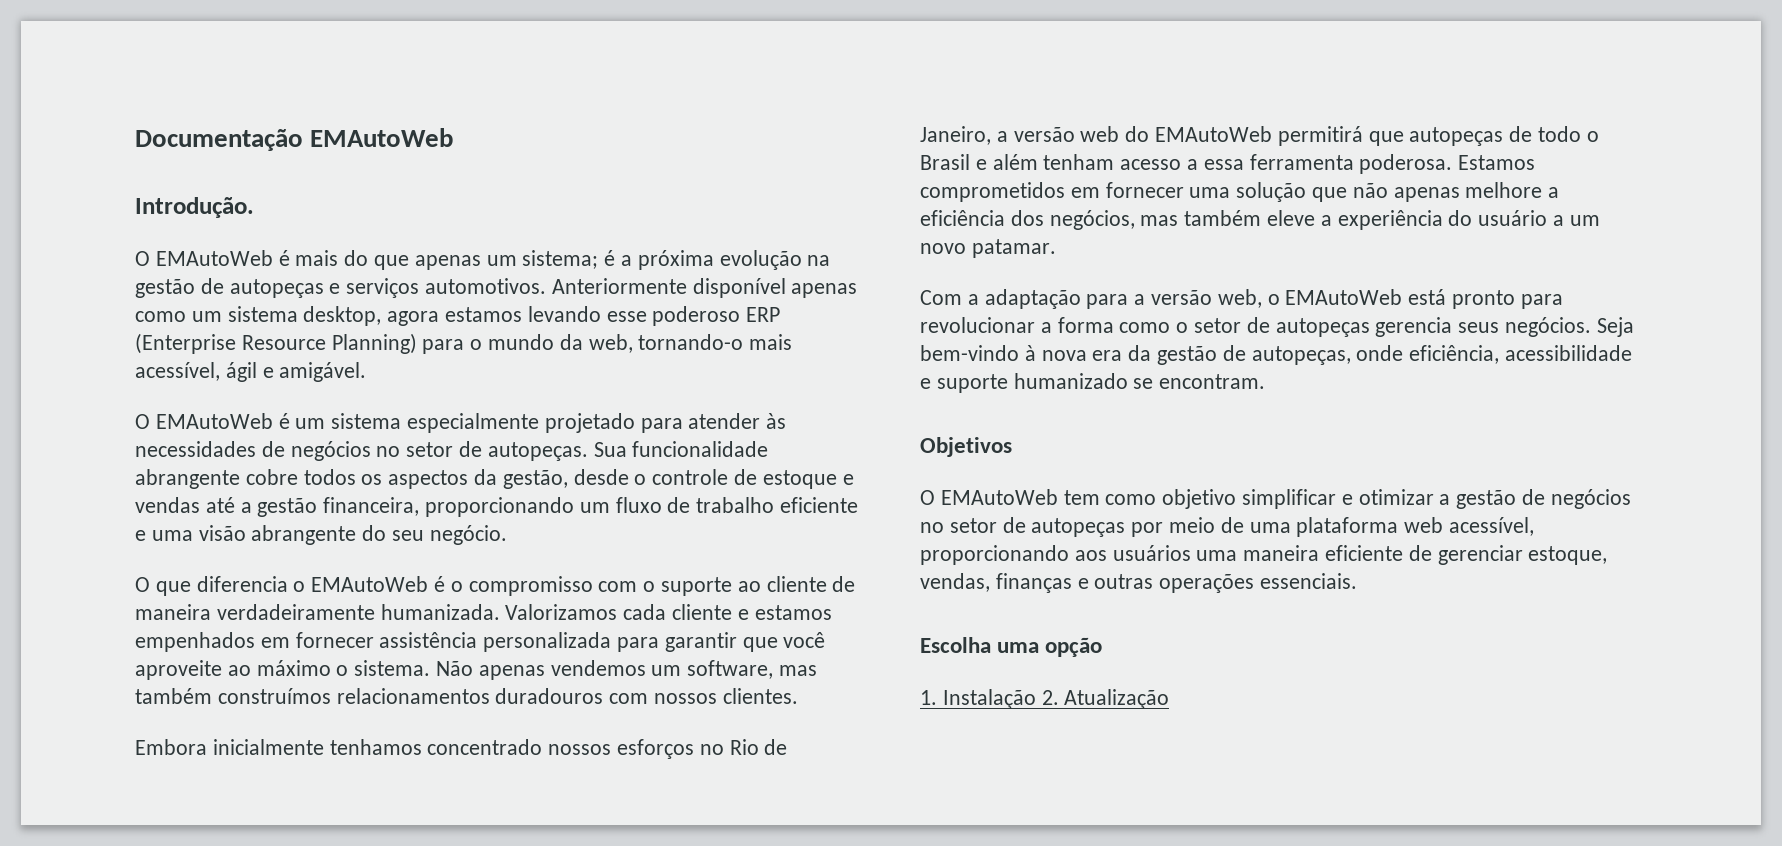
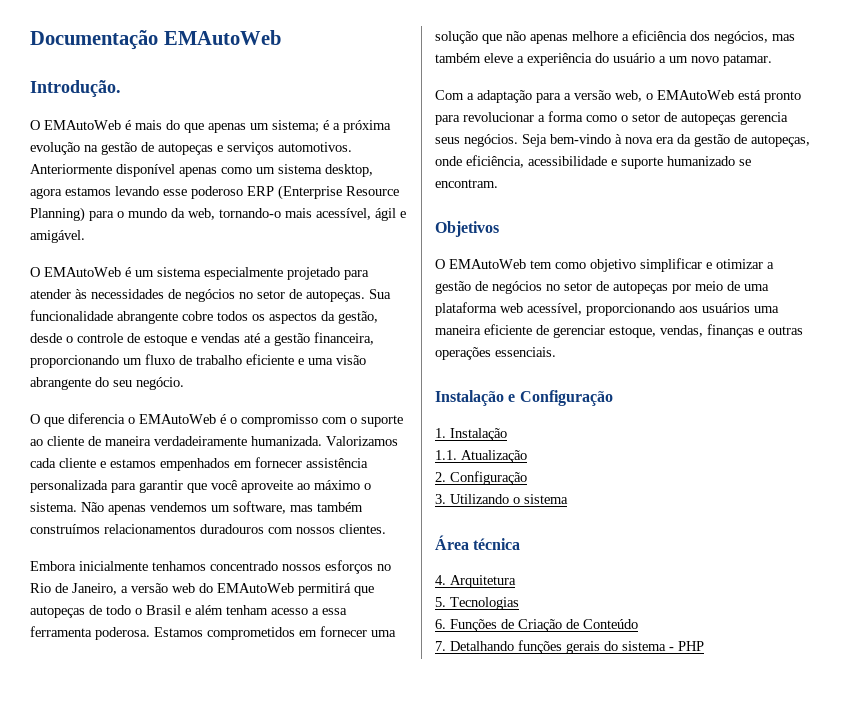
- Escolha uma opção
+ Instalação e Configuração
- 1. Instalação 2. Atualização
+ 1. Instalação
+ 1.1. Atualização
+ 2. Configuração
+ 3. Utilizando o sistema
+ Área técnica
+ 4. Arquitetura
+ 5. Tecnologias
+ 6. Funções de Criação de Conteúdo
+ 7. Detalhando funções gerais do sistema - PHP

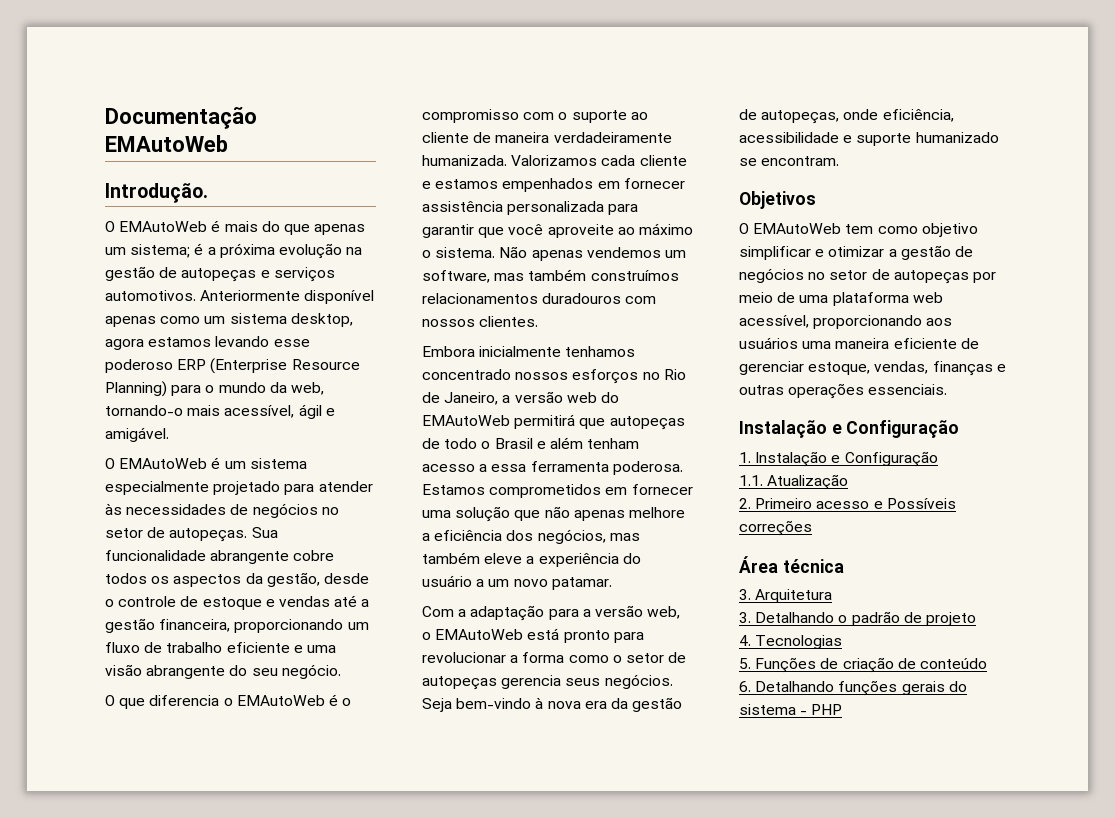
- 1. Instalação
+ 1. Instalação e Configuração
- 2. Configuração
- 3. Utilizando o sistema
+ 2. Primeiro acesso e Possíveis correções
- 4. Arquitetura
+ 3. Arquitetura
- 5. Tecnologias
+ 3. Detalhando o padrão de projeto
+ 4. Tecnologias
- 6. Funções de Criação de Conteúdo
- 7. Detalhando funções gerais do sistema - PHP
+ 5. Funções de criação de conteúdo
+ 6. Detalhando funções gerais do sistema - PHP

